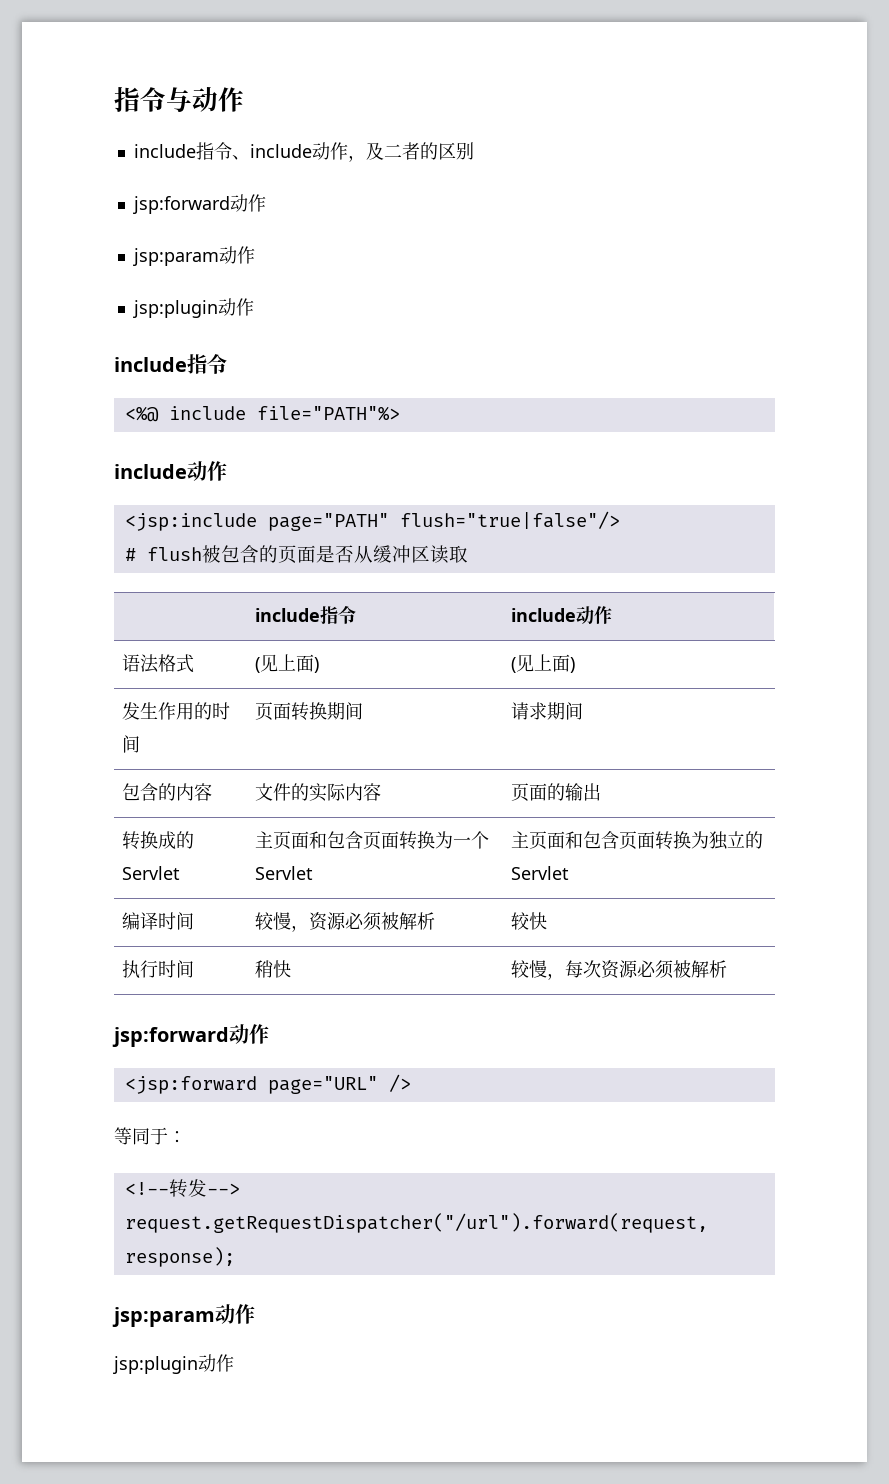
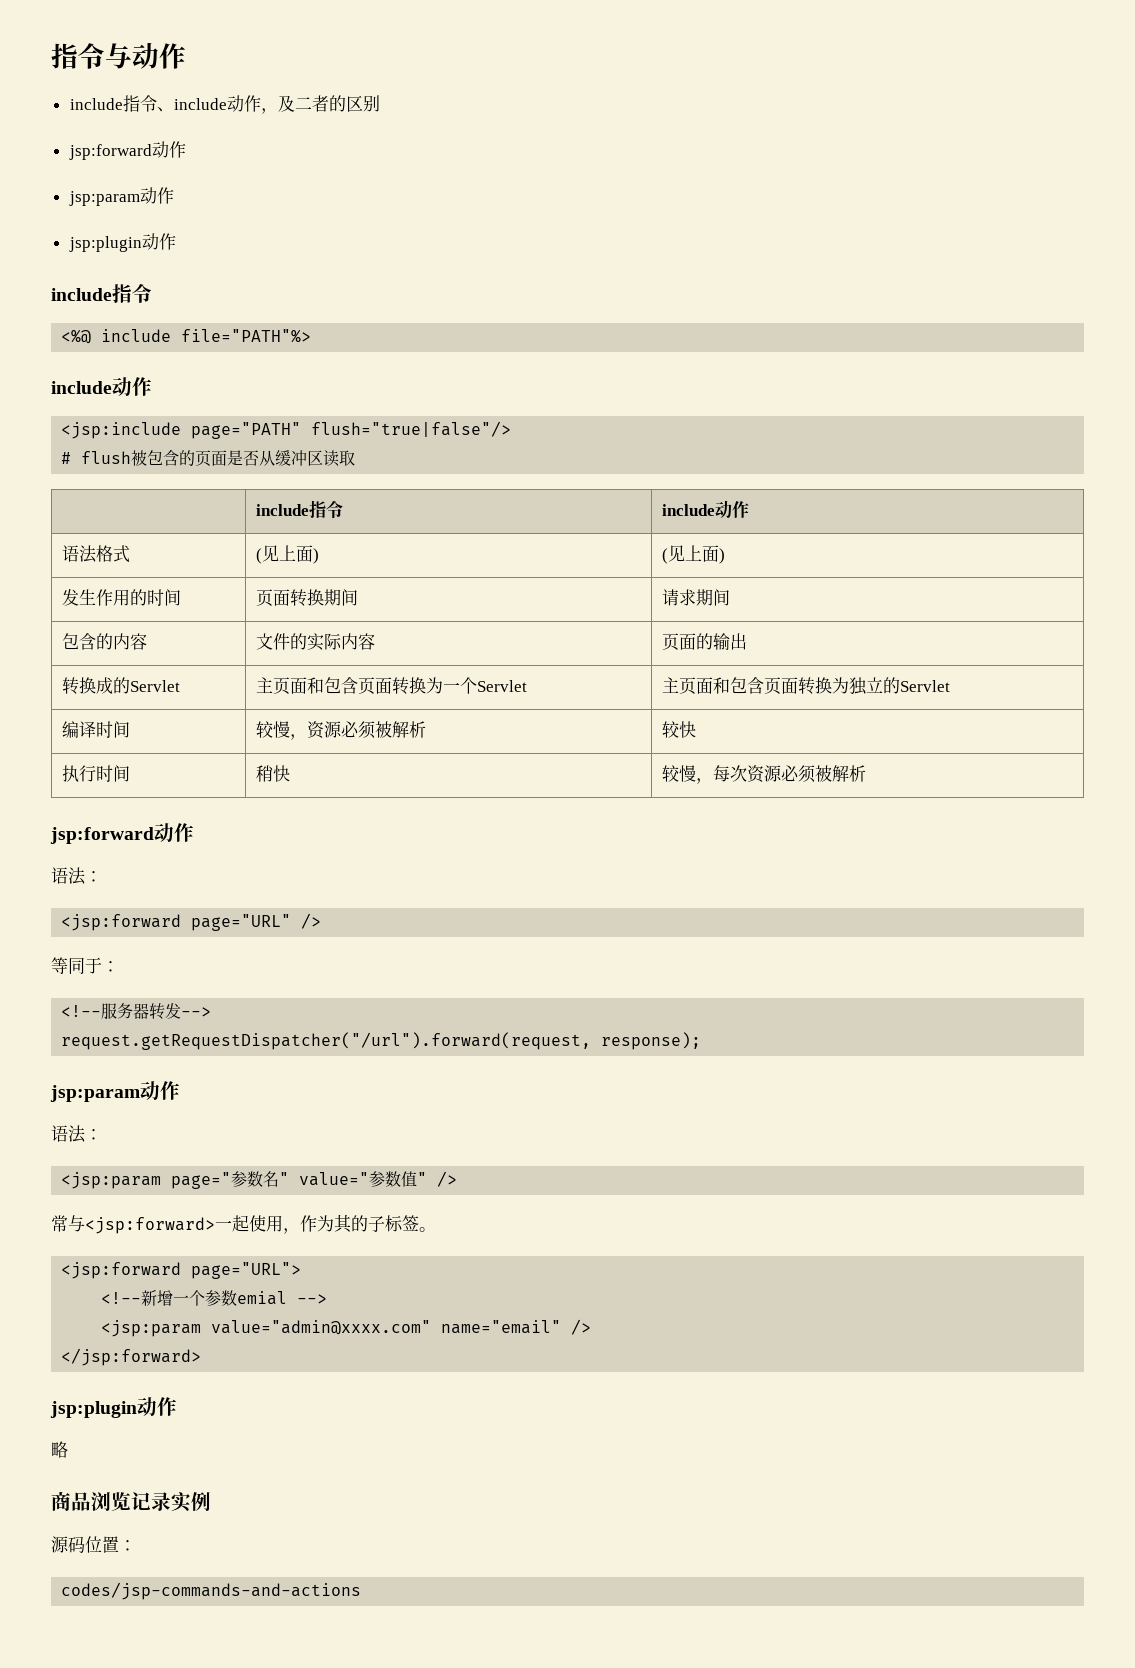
  执行时间 | 稍快 | 较慢，每次资源必须被解析
  jsp:forward动作
+ 语法：
- <!--转发-->
+ <!--服务器转发-->
  request.getRequestDispatcher("/url").forward(request, response);
  jsp:param动作
+ 语法：
+ <jsp:param page="参数名" value="参数值" />
+ 常与<jsp:forward>一起使用，作为其的子标签。
+ <jsp:forward page="URL">
+ <!--新增一个参数emial -->
+ <jsp:param value="admin@xxxx.com" name="email" />
+ </jsp:forward>
  jsp:plugin动作
+ 略
+ 商品浏览记录实例
+ 源码位置：
+ codes/jsp-commands-and-actions

